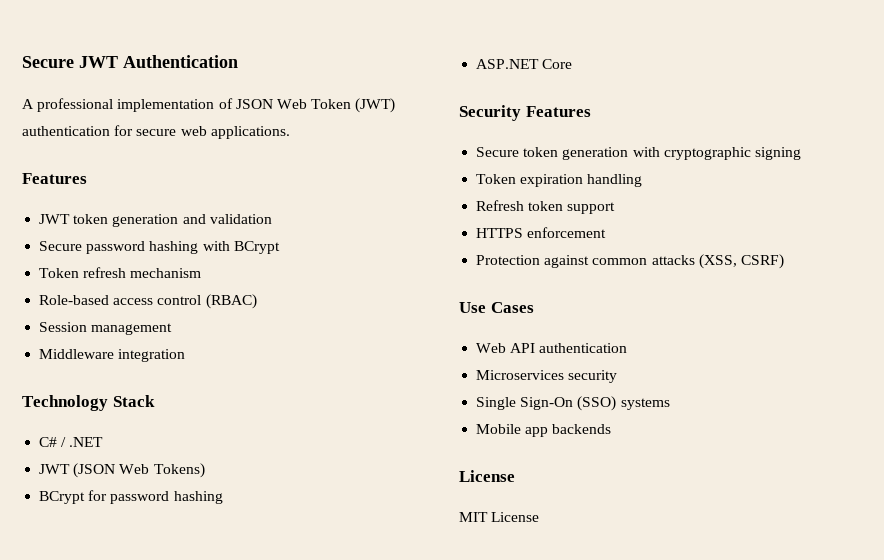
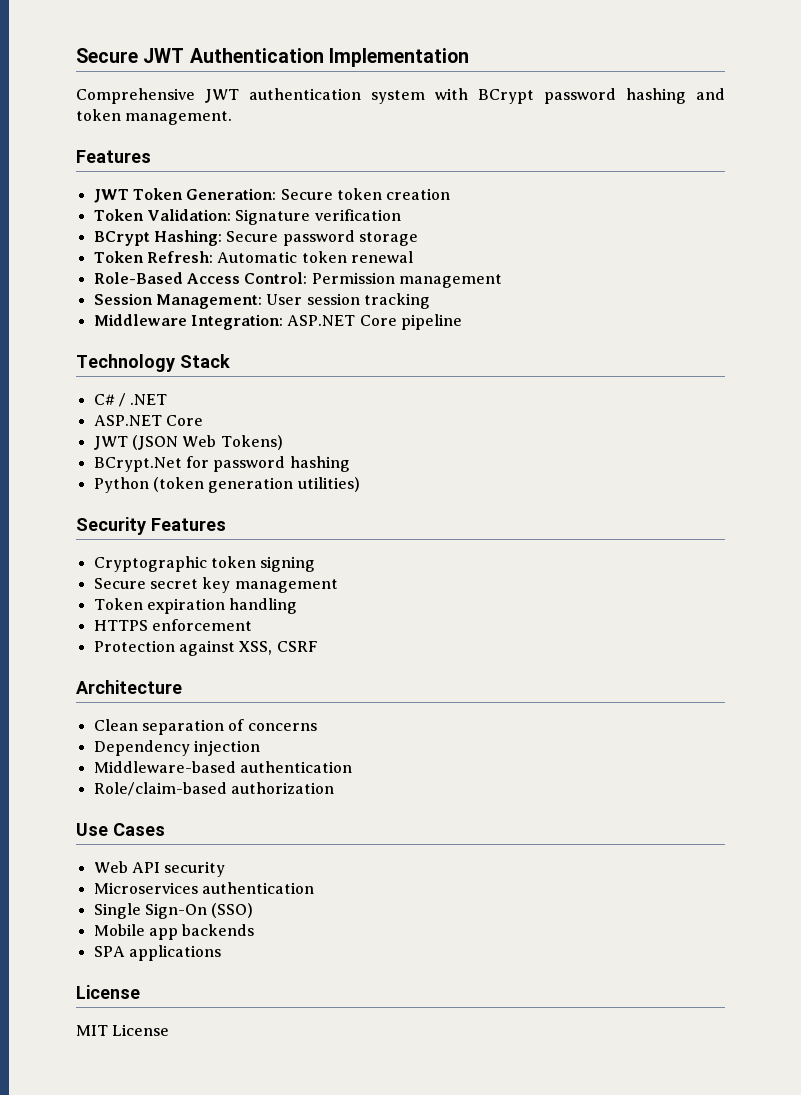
- Secure JWT Authentication
- A professional implementation of JSON Web Token (JWT) authentication for secure web applications.
+ Secure JWT Authentication Implementation
+ Comprehensive JWT authentication system with BCrypt password hashing and token management.
  Features
- JWT token generation and validation
- Secure password hashing with BCrypt
- Token refresh mechanism
- Role-based access control (RBAC)
- Session management
- Middleware integration
+ JWT Token Generation: Secure token creation
+ Token Validation: Signature verification
+ BCrypt Hashing: Secure password storage
+ Token Refresh: Automatic token renewal
+ Role-Based Access Control: Permission management
+ Session Management: User session tracking
+ Middleware Integration: ASP.NET Core pipeline
  C# / .NET
+ ASP.NET Core
- BCrypt for password hashing
+ BCrypt.Net for password hashing
- ASP.NET Core
+ Python (token generation utilities)
  Security Features
- Secure token generation with cryptographic signing
+ Cryptographic token signing
+ Secure secret key management
- Refresh token support
- Protection against common attacks (XSS, CSRF)
+ Protection against XSS, CSRF
+ Architecture
+ Clean separation of concerns
+ Dependency injection
+ Middleware-based authentication
+ Role/claim-based authorization
- Web API authentication
+ Web API security
- Microservices security
+ Microservices authentication
- Single Sign-On (SSO) systems
+ Single Sign-On (SSO)
+ SPA applications

